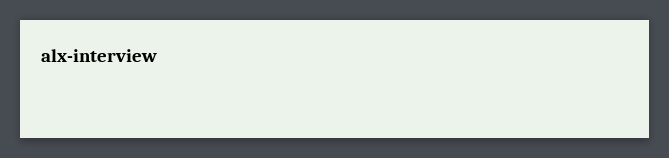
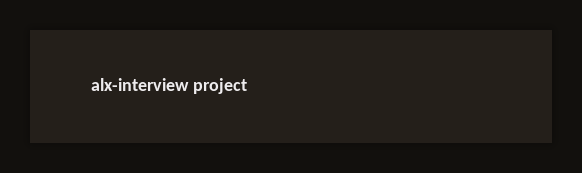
- alx-interview
+ alx-interview project

